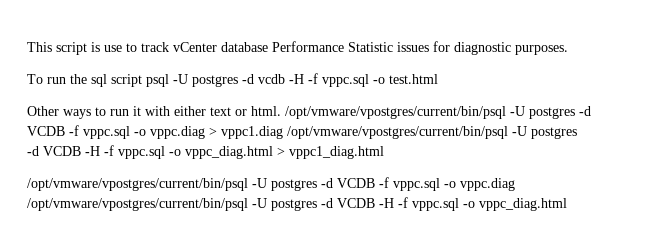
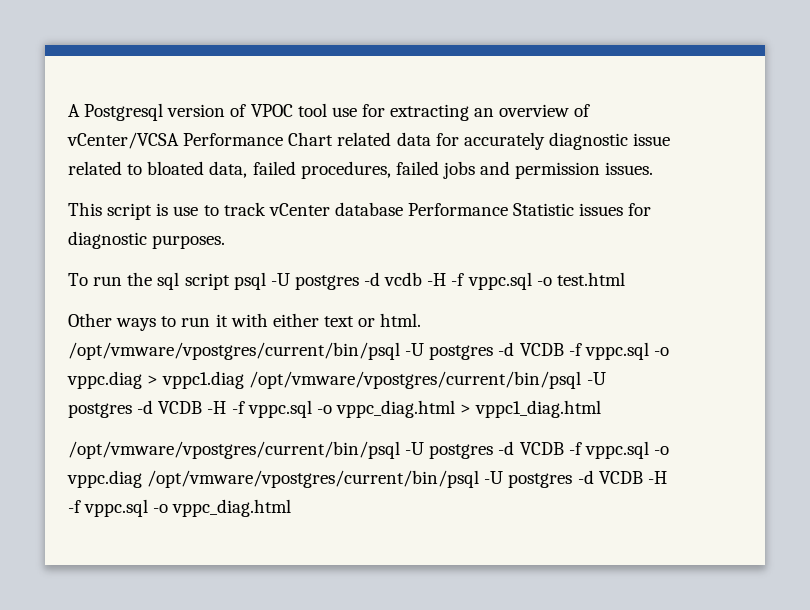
+ A Postgresql version of VPOC tool use for extracting an overview of vCenter/VCSA Performance Chart related data for accurately diagnostic issue related to bloated data, failed procedures, failed jobs and permission issues.

